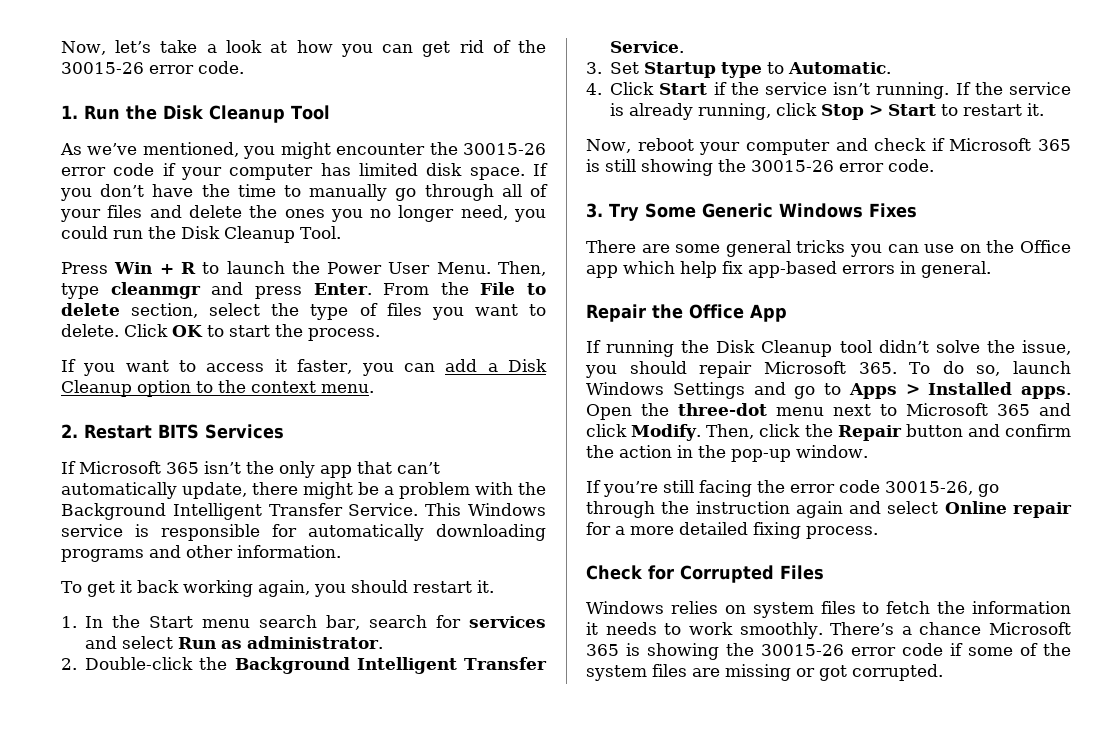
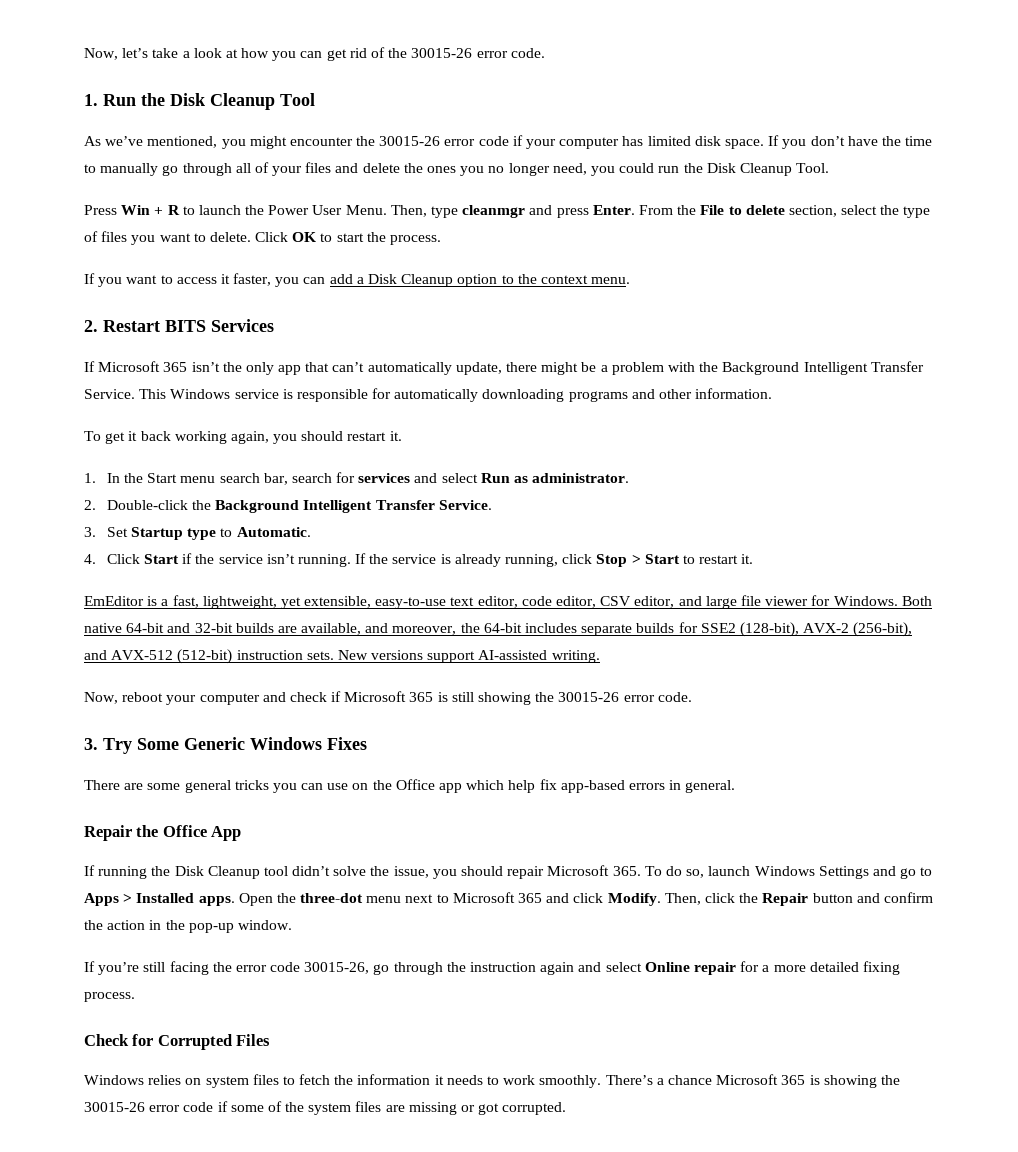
+ EmEditor is a fast, lightweight, yet extensible, easy-to-use text editor, code editor, CSV editor, and large file viewer for Windows. Both native 64-bit and 32-bit builds are available, and moreover, the 64-bit includes separate builds for SSE2 (128-bit), AVX-2 (256-bit), and AVX-512 (512-bit) instruction sets. New versions support AI-assisted writing.

